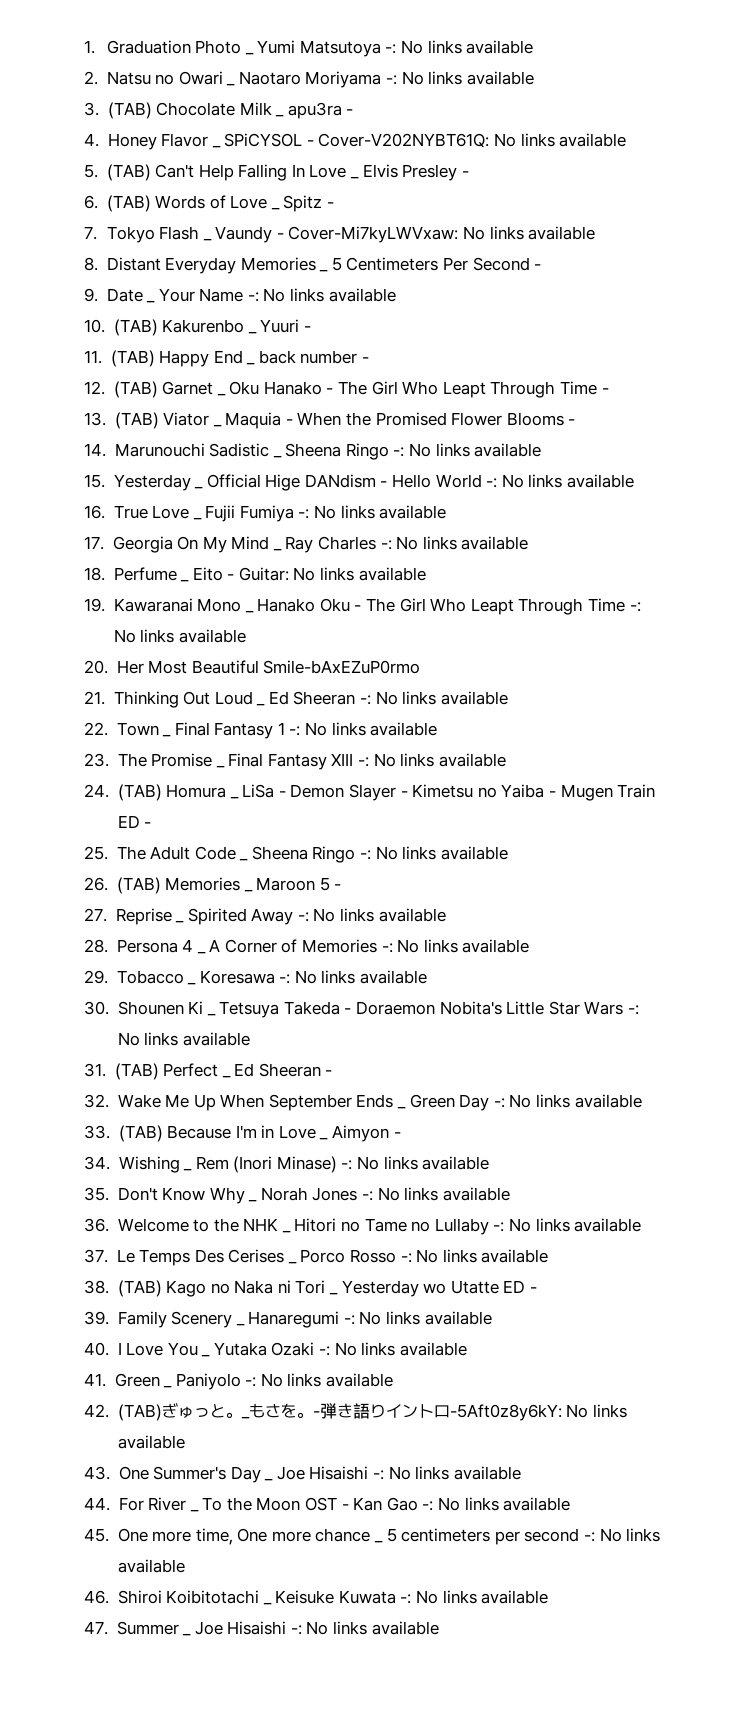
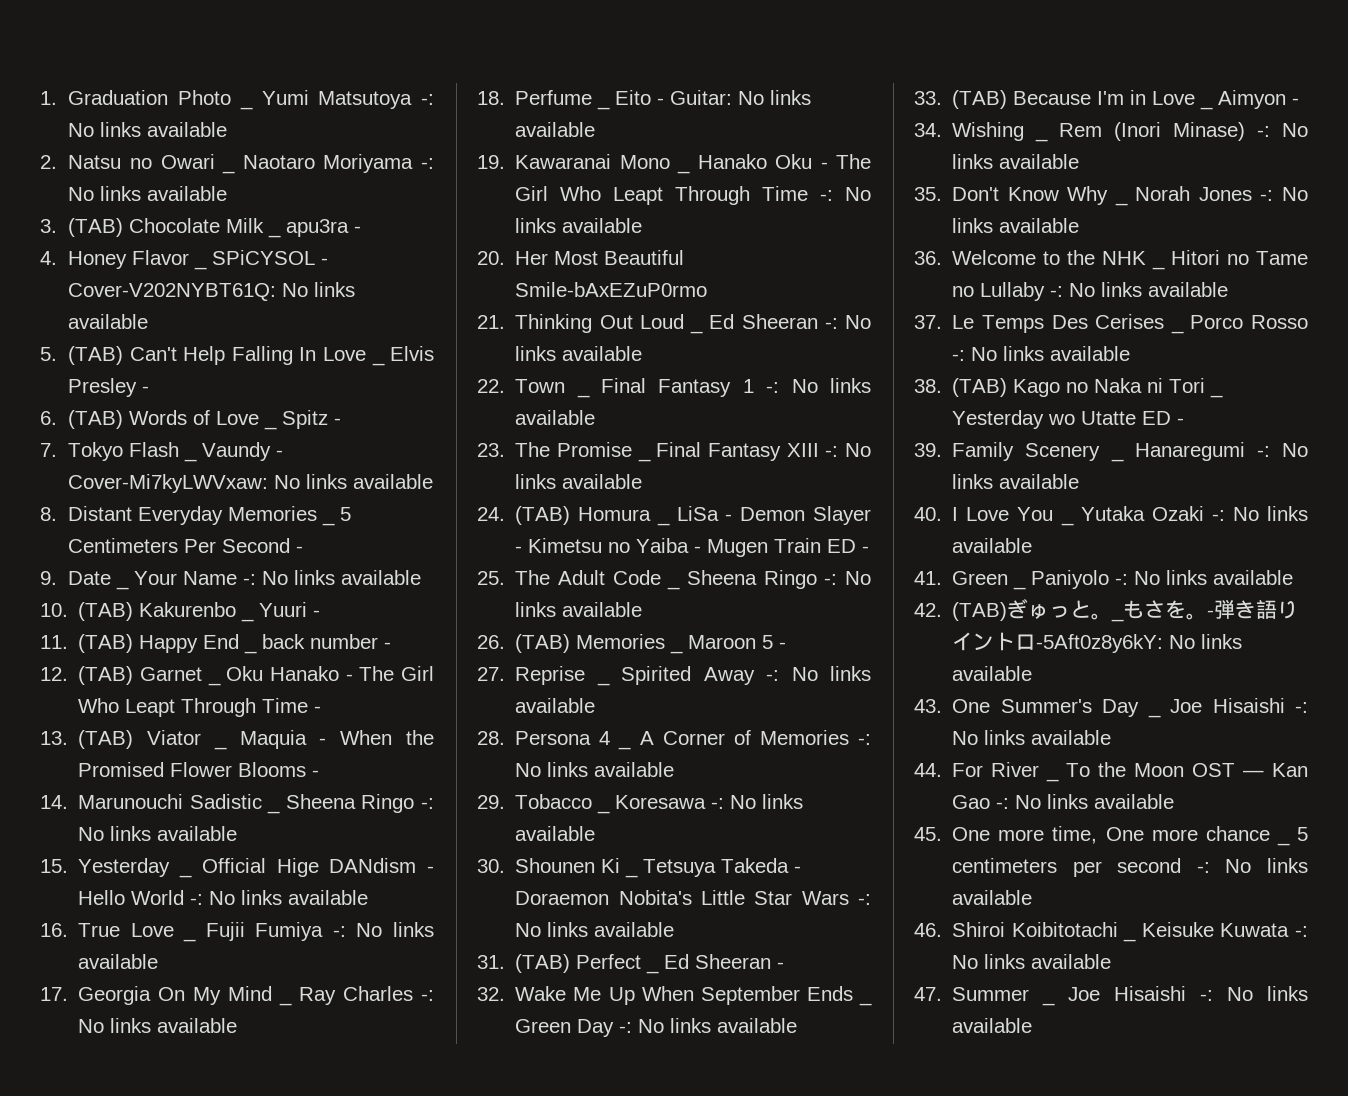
- 44. For River _ To the Moon OST - Kan Gao -: No links available
+ 44. For River _ To the Moon OST — Kan Gao -: No links available

